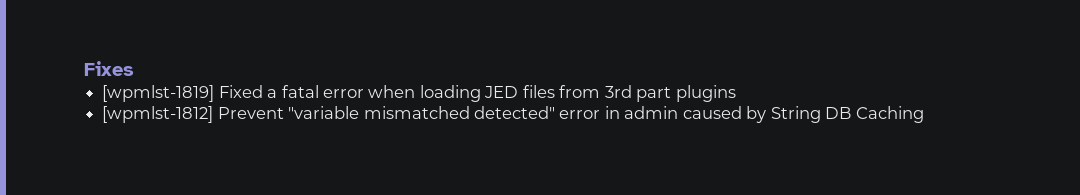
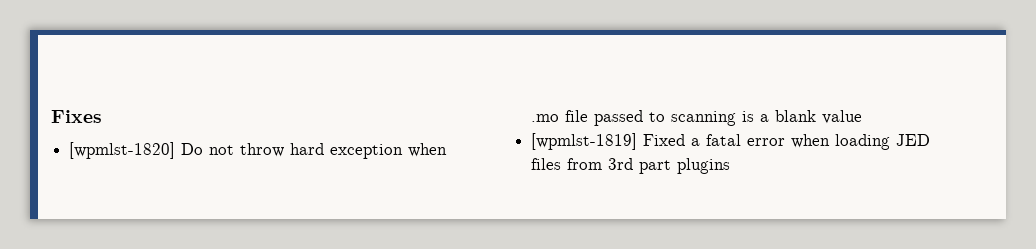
+ [wpmlst-1820] Do not throw hard exception when .mo file passed to scanning is a blank value
- [wpmlst-1812] Prevent "variable mismatched detected" error in admin caused by String DB Caching

